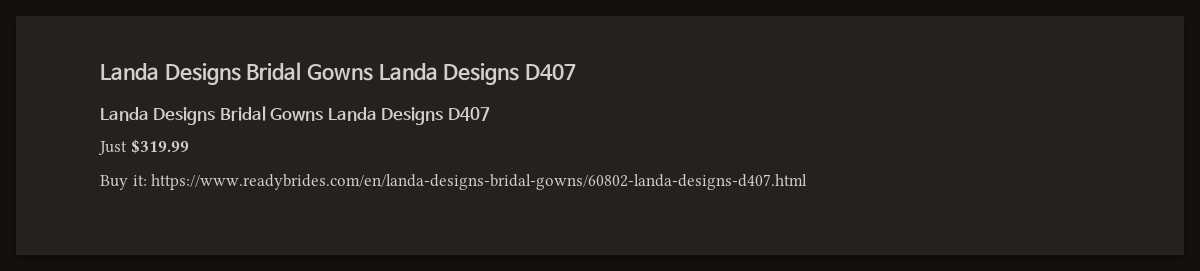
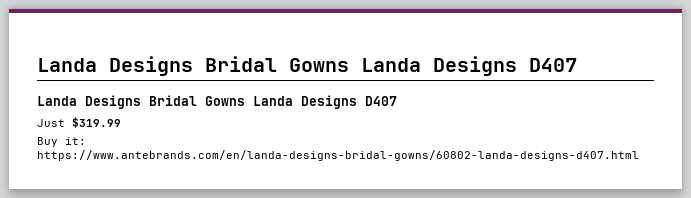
- Buy it: https://www.readybrides.com/en/landa-designs-bridal-gowns/60802-landa-designs-d407.html
+ Buy it: https://www.antebrands.com/en/landa-designs-bridal-gowns/60802-landa-designs-d407.html

